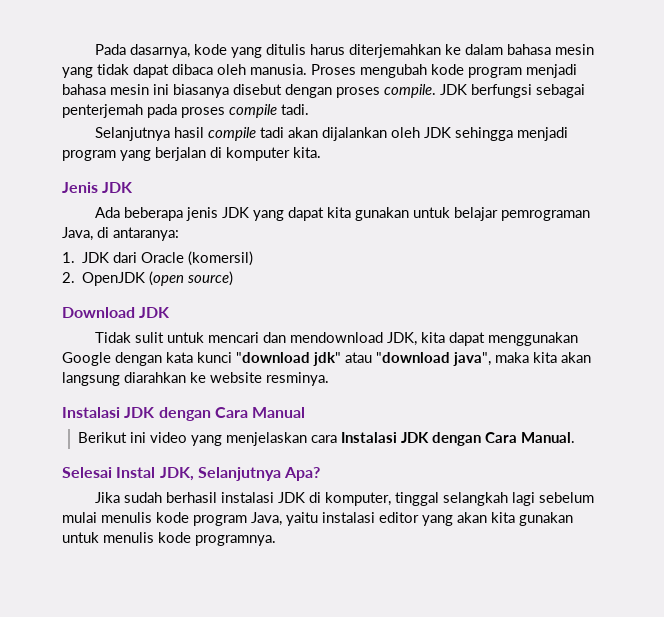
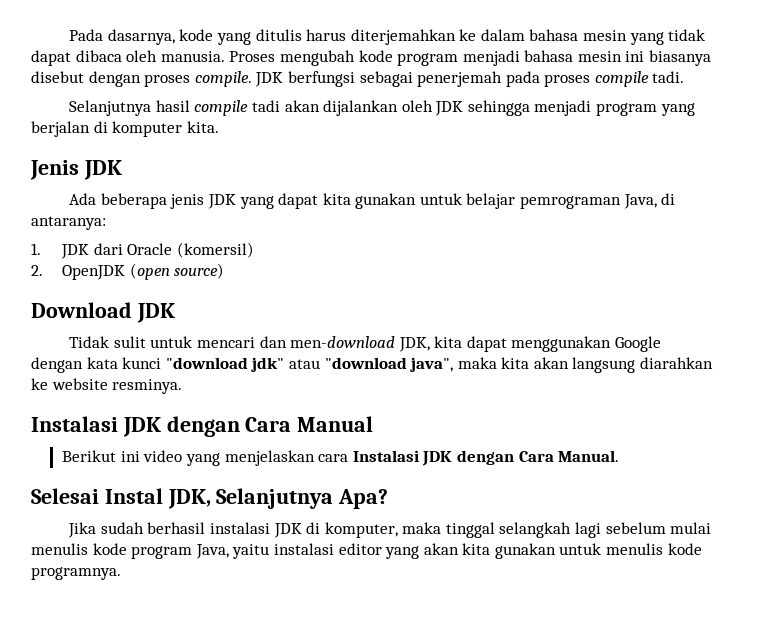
- JDK berfungsi sebagai penterjemah pada proses compile tadi.
+ JDK berfungsi sebagai penerjemah pada proses compile tadi.
- Tidak sulit untuk mencari dan mendownload JDK, kita dapat menggunakan Google dengan kata kunci "download jdk" atau "download java", maka kita akan langsung diarahkan ke website resminya.
+ Tidak sulit untuk mencari dan men-download JDK, kita dapat menggunakan Google dengan kata kunci "download jdk" atau "download java", maka kita akan langsung diarahkan ke website resminya.
- Jika sudah berhasil instalasi JDK di komputer, tinggal selangkah lagi sebelum mulai menulis kode program Java, yaitu instalasi editor yang akan kita gunakan untuk menulis kode programnya.
+ Jika sudah berhasil instalasi JDK di komputer, maka tinggal selangkah lagi sebelum mulai menulis kode program Java, yaitu instalasi editor yang akan kita gunakan untuk menulis kode programnya.

